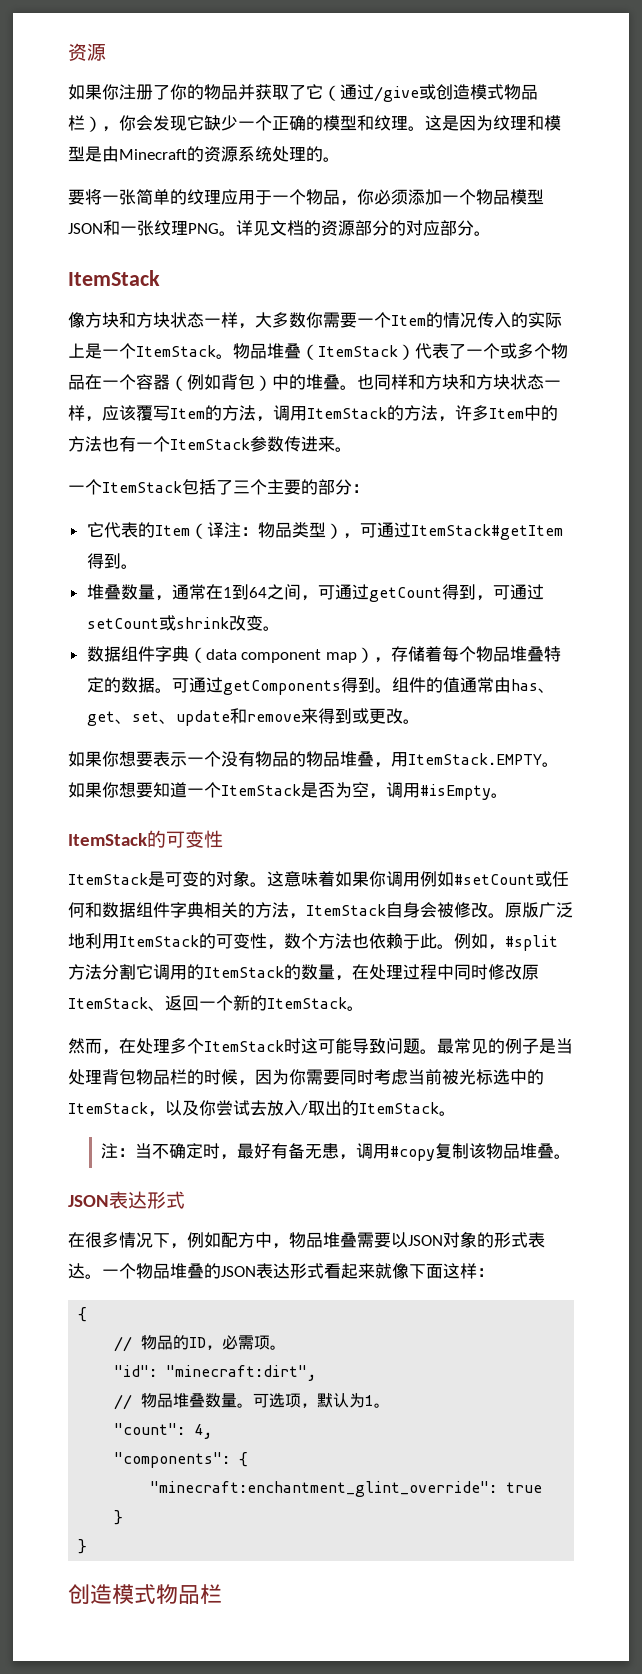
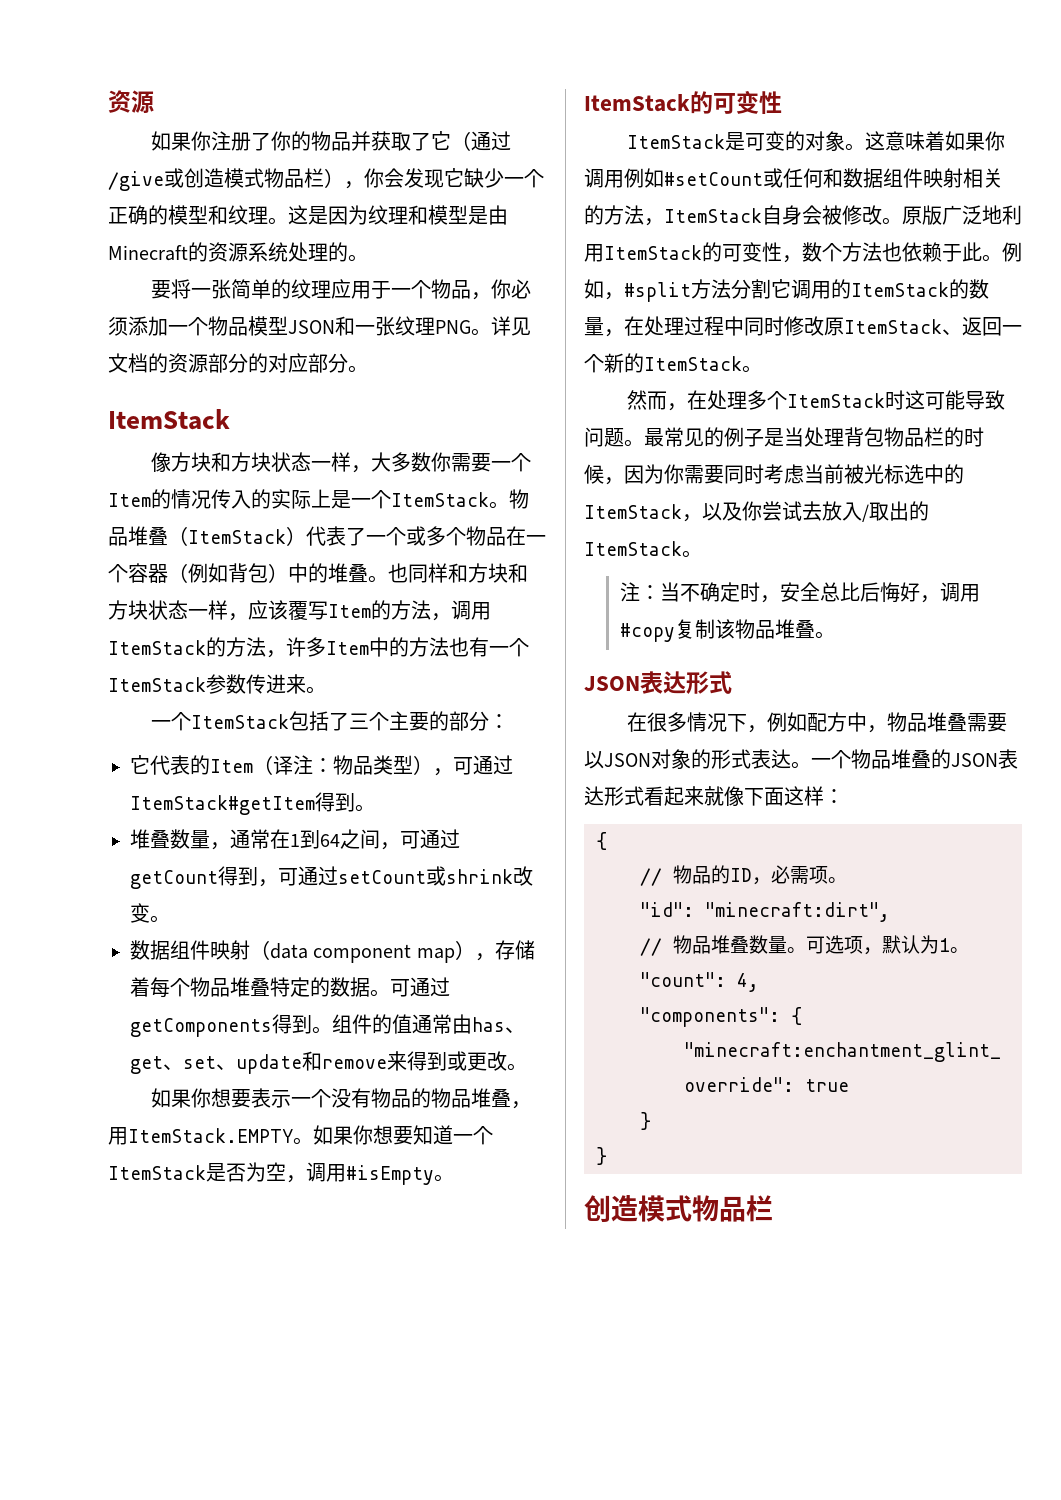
- 数据组件字典（data component map），存储着每个物品堆叠特定的数据。
+ 数据组件映射（data component map），存储着每个物品堆叠特定的数据。
- 这意味着如果你调用例如#setCount或任何和数据组件字典相关的方法，ItemStack自身会被修改。
+ 这意味着如果你调用例如#setCount或任何和数据组件映射相关的方法，ItemStack自身会被修改。
- 注：当不确定时，最好有备无患，调用#copy复制该物品堆叠。
+ 注：当不确定时，安全总比后悔好，调用#copy复制该物品堆叠。

